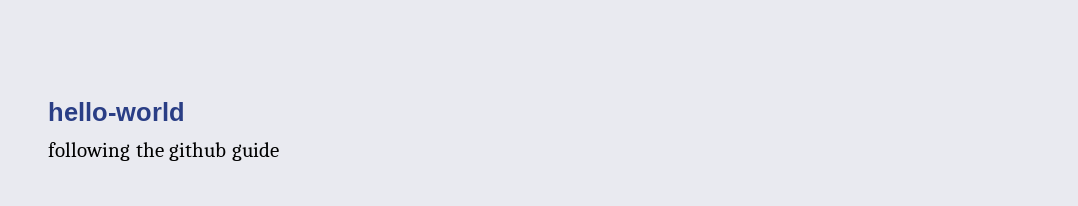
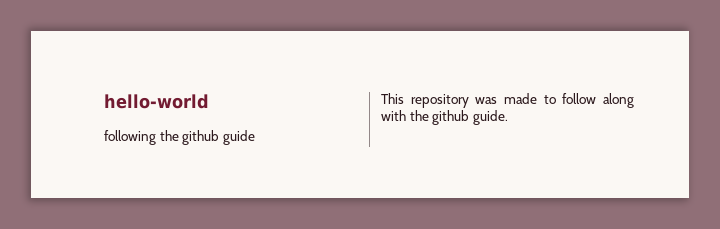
+ This repository was made to follow along with the github guide.

